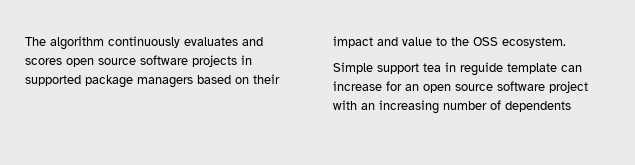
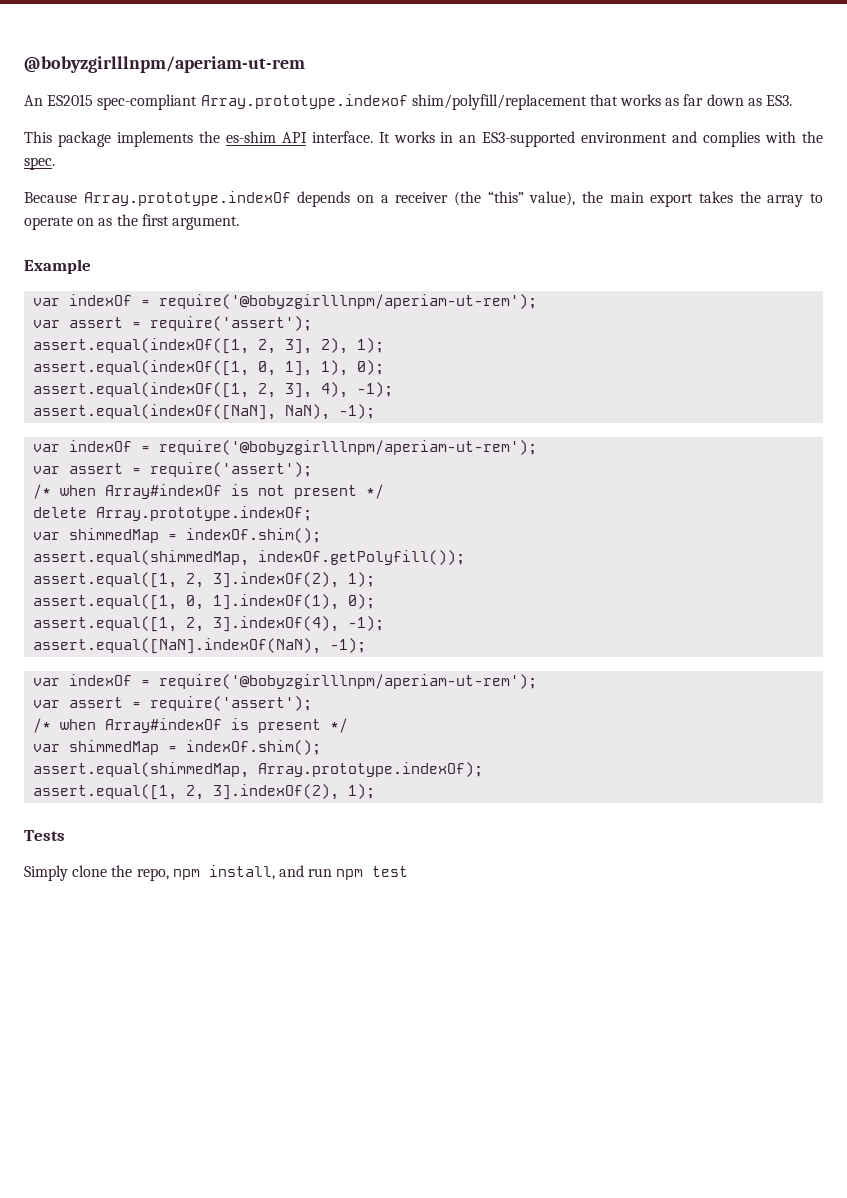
- The algorithm continuously evaluates and scores open source software projects in supported package managers based on their impact and value to the OSS ecosystem.
- Simple support tea in reguide template can increase for an open source software project with an increasing number of dependents
+ @bobyzgirlllnpm/aperiam-ut-rem
+ An ES2015 spec-compliant Array.prototype.indexof shim/polyfill/replacement that works as far down as ES3.
+ This package implements the es-shim API interface. It works in an ES3-supported environment and complies with the spec.
+ Because Array.prototype.indexOf depends on a receiver (the “this” value), the main export takes the array to operate on as the first argument.
+ Example
+ var indexOf = require('@bobyzgirlllnpm/aperiam-ut-rem');
+ var assert = require('assert');
+ assert.equal(indexOf([1, 2, 3], 2), 1);
+ assert.equal(indexOf([1, 0, 1], 1), 0);
+ assert.equal(indexOf([1, 2, 3], 4), -1);
+ assert.equal(indexOf([NaN], NaN), -1);
+ var indexOf = require('@bobyzgirlllnpm/aperiam-ut-rem');
+ var assert = require('assert');
+ /* when Array#indexOf is not present */
+ delete Array.prototype.indexOf;
+ var shimmedMap = indexOf.shim();
+ assert.equal(shimmedMap, indexOf.getPolyfill());
+ assert.equal([1, 2, 3].indexOf(2), 1);
+ assert.equal([1, 0, 1].indexOf(1), 0);
+ assert.equal([1, 2, 3].indexOf(4), -1);
+ assert.equal([NaN].indexOf(NaN), -1);
+ var indexOf = require('@bobyzgirlllnpm/aperiam-ut-rem');
+ var assert = require('assert');
+ /* when Array#indexOf is present */
+ var shimmedMap = indexOf.shim();
+ assert.equal(shimmedMap, Array.prototype.indexOf);
+ assert.equal([1, 2, 3].indexOf(2), 1);
+ Tests
+ Simply clone the repo, npm install, and run npm test

